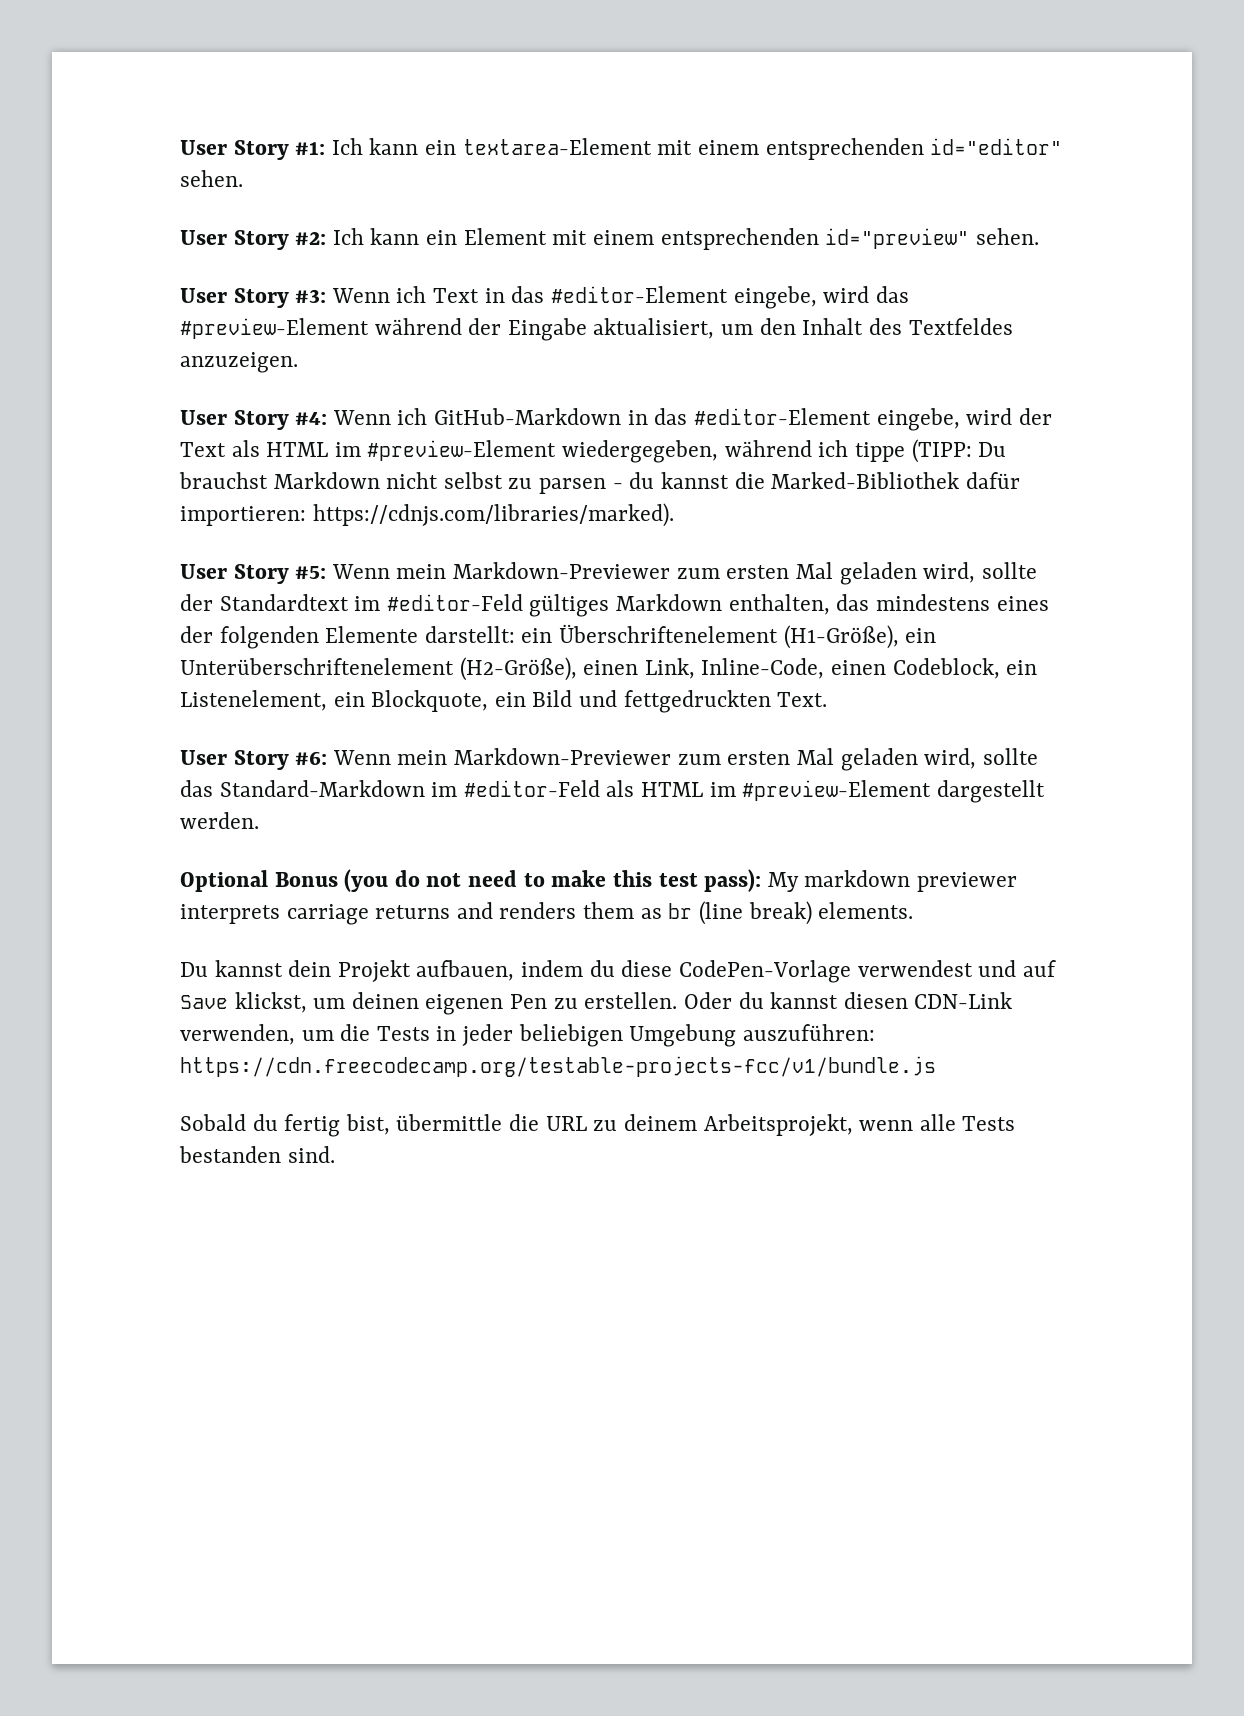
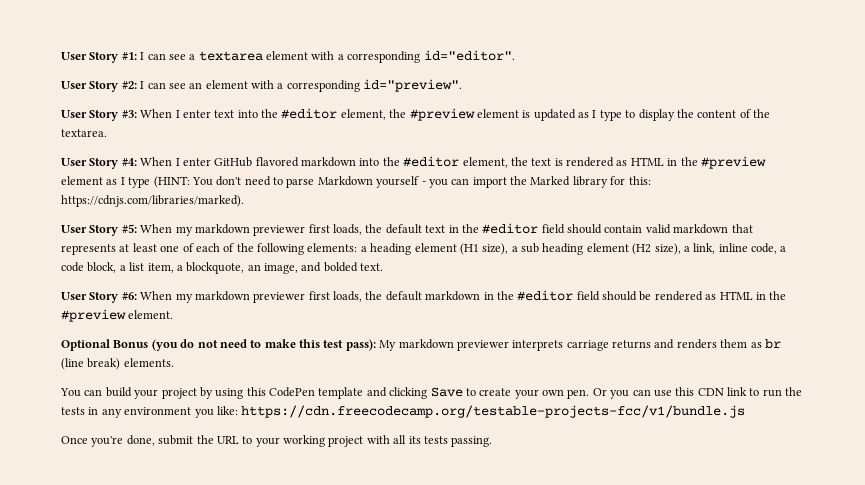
- User Story #1: Ich kann ein textarea-Element mit einem entsprechenden id="editor" sehen.
- User Story #2: Ich kann ein Element mit einem entsprechenden id="preview" sehen.
- User Story #3: Wenn ich Text in das #editor-Element eingebe, wird das #preview-Element während der Eingabe aktualisiert, um den Inhalt des Textfeldes anzuzeigen.
- User Story #4: Wenn ich GitHub-Markdown in das #editor-Element eingebe, wird der Text als HTML im #preview-Element wiedergegeben, während ich tippe (TIPP: Du brauchst Markdown nicht selbst zu parsen - du kannst die Marked-Bibliothek dafür importieren: https://cdnjs.com/libraries/marked).
- User Story #5: Wenn mein Markdown-Previewer zum ersten Mal geladen wird, sollte der Standardtext im #editor-Feld gültiges Markdown enthalten, das mindestens eines der folgenden Elemente darstellt: ein Überschriftenelement (H1-Größe), ein Unterüberschriftenelement (H2-Größe), einen Link, Inline-Code, einen Codeblock, ein Listenelement, ein Blockquote, ein Bild und fettgedruckten Text.
- User Story #6: Wenn mein Markdown-Previewer zum ersten Mal geladen wird, sollte das Standard-Markdown im #editor-Feld als HTML im #preview-Element dargestellt werden.
+ User Story #1: I can see a textarea element with a corresponding id="editor".
+ User Story #2: I can see an element with a corresponding id="preview".
+ User Story #3: When I enter text into the #editor element, the #preview element is updated as I type to display the content of the textarea.
+ User Story #4: When I enter GitHub flavored markdown into the #editor element, the text is rendered as HTML in the #preview element as I type (HINT: You don't need to parse Markdown yourself - you can import the Marked library for this: https://cdnjs.com/libraries/marked).
+ User Story #5: When my markdown previewer first loads, the default text in the #editor field should contain valid markdown that represents at least one of each of the following elements: a heading element (H1 size), a sub heading element (H2 size), a link, inline code, a code block, a list item, a blockquote, an image, and bolded text.
+ User Story #6: When my markdown previewer first loads, the default markdown in the #editor field should be rendered as HTML in the #preview element.
- Du kannst dein Projekt aufbauen, indem du diese CodePen-Vorlage verwendest und auf Save klickst, um deinen eigenen Pen zu erstellen. Oder du kannst diesen CDN-Link verwenden, um die Tests in jeder beliebigen Umgebung auszuführen: https://cdn.freecodecamp.org/testable-projects-fcc/v1/bundle.js
- Sobald du fertig bist, übermittle die URL zu deinem Arbeitsprojekt, wenn alle Tests bestanden sind.
+ You can build your project by using this CodePen template and clicking Save to create your own pen. Or you can use this CDN link to run the tests in any environment you like: https://cdn.freecodecamp.org/testable-projects-fcc/v1/bundle.js
+ Once you're done, submit the URL to your working project with all its tests passing.

